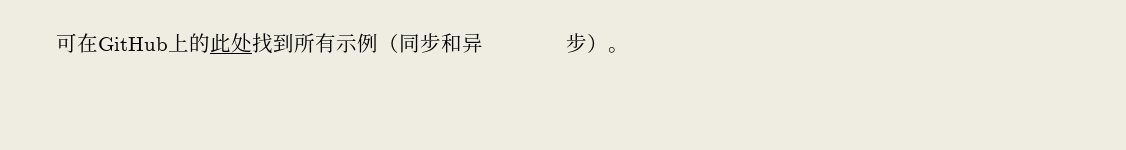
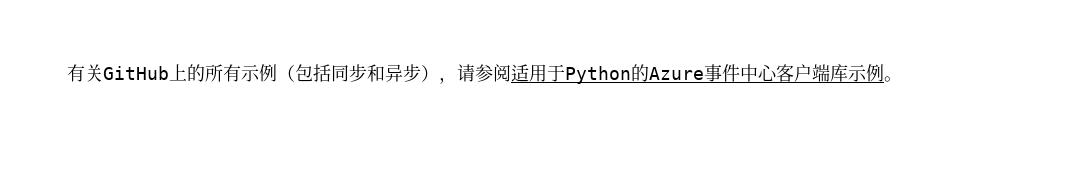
- 可在GitHub上的此处找到所有示例（同步和异步）。
+ 有关GitHub上的所有示例（包括同步和异步），请参阅适用于Python的Azure事件中心客户端库示例。

